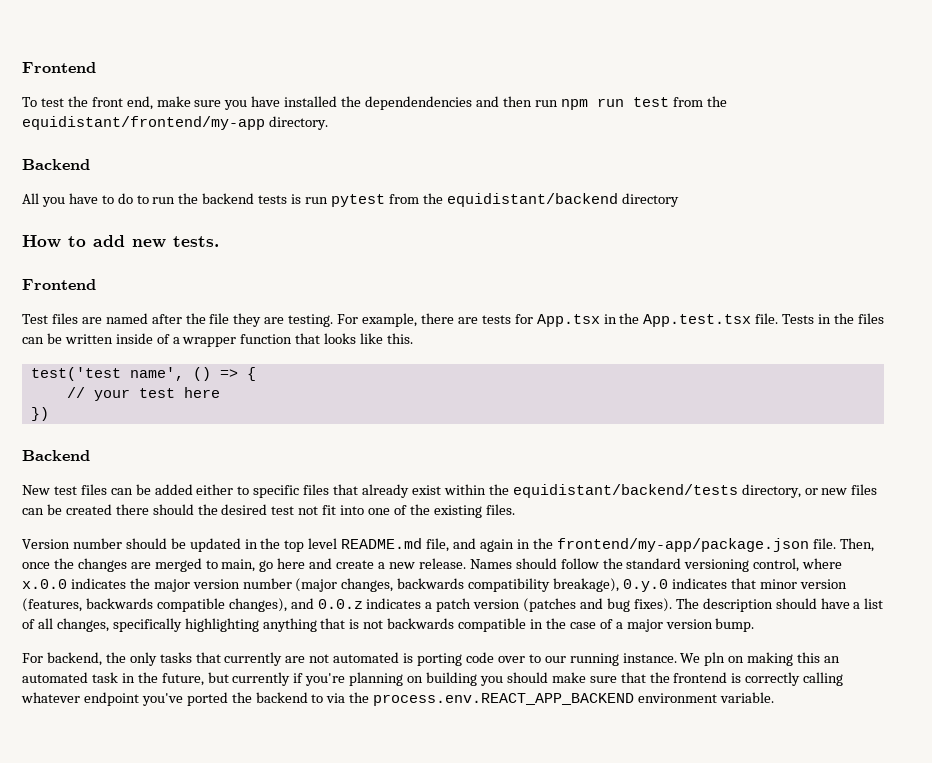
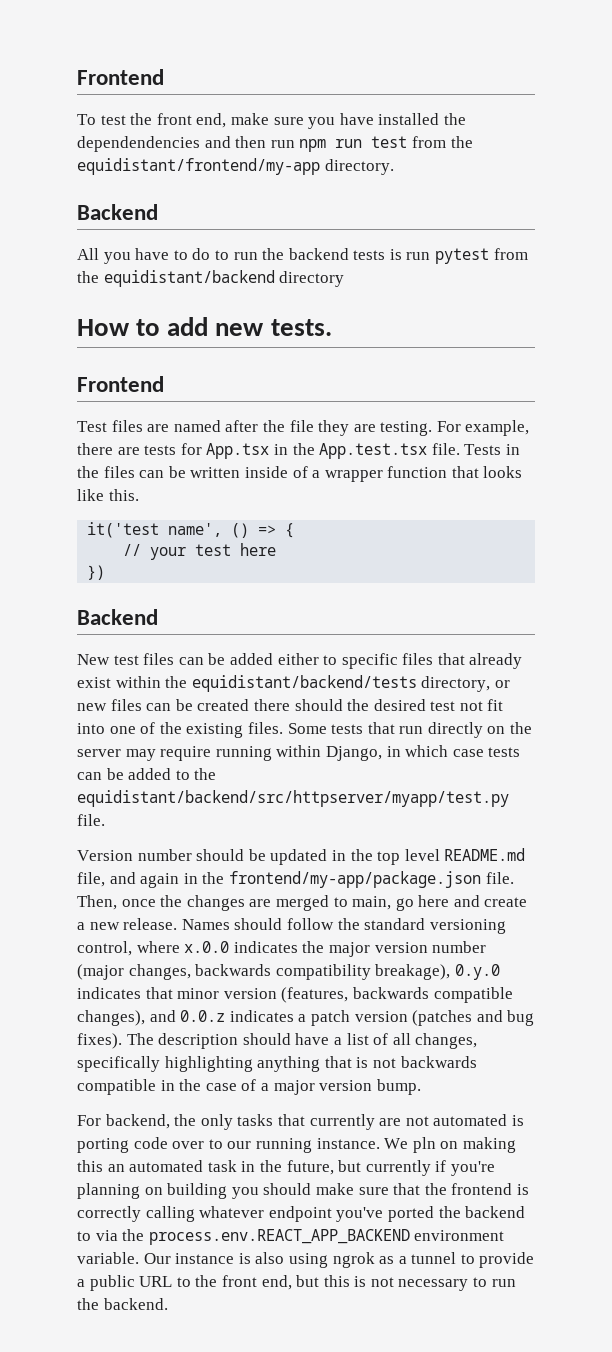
- test('test name', () => {
+ it('test name', () => {
+ Some tests that run directly on the server may require running within Django, in which case tests can be added to the equidistant/backend/src/httpserver/myapp/test.py file.
+ Our instance is also using ngrok as a tunnel to provide a public URL to the front end, but this is not necessary to run the backend.

